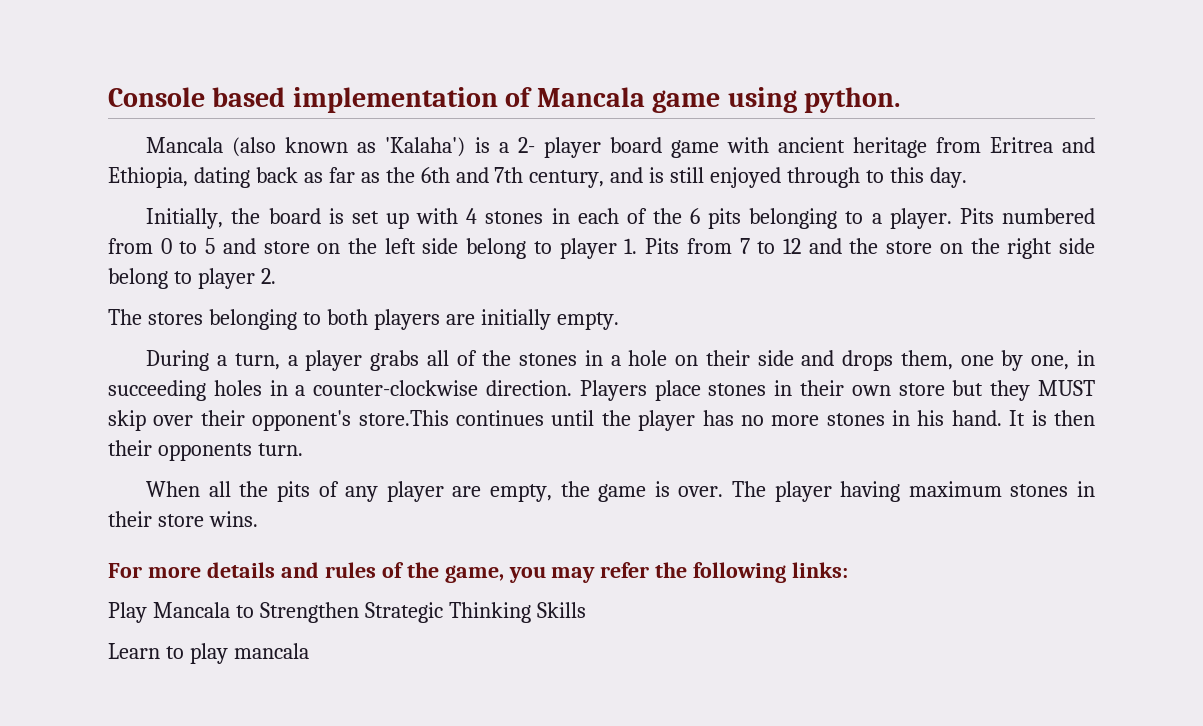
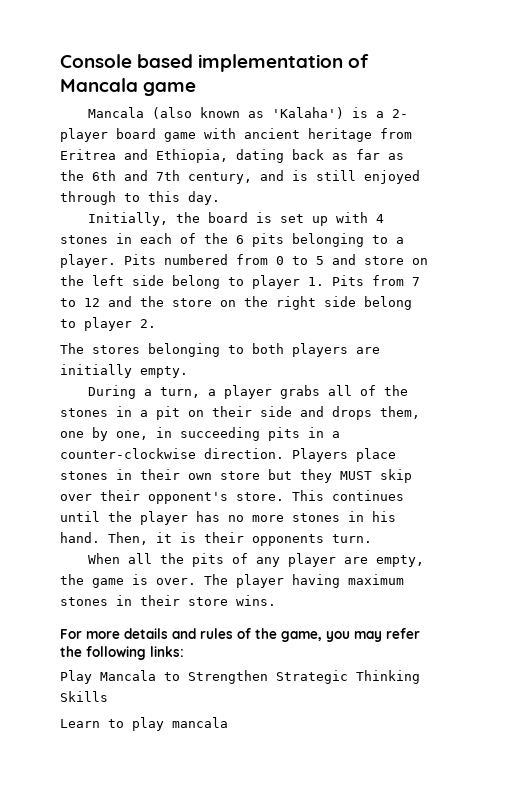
- Console based implementation of Mancala game using python.
+ Console based implementation of Mancala game
- During a turn, a player grabs all of the stones in a hole on their side and drops them, one by one, in succeeding holes in a counter-clockwise direction.
+ During a turn, a player grabs all of the stones in a pit on their side and drops them, one by one, in succeeding pits in a counter-clockwise direction.
- Players place stones in their own store but they MUST skip over their opponent's store.This continues until the player has no more stones in his hand.
+ Players place stones in their own store but they MUST skip over their opponent's store. This continues until the player has no more stones in his hand.
- It is then their opponents turn.
+ Then, it is their opponents turn.

